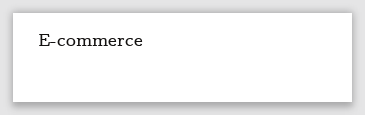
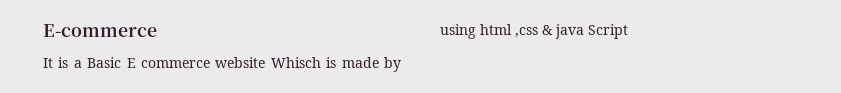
+ It is a Basic E commerce website Whisch is made by using html ,css & java Script

